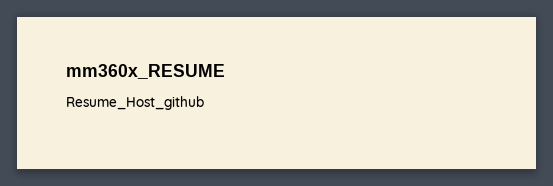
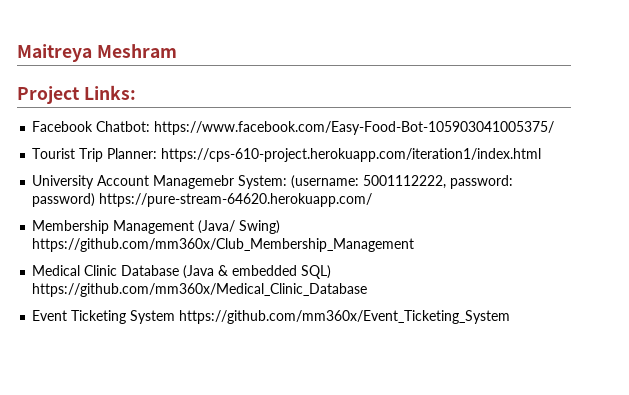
- mm360x_RESUME
- Resume_Host_github
+ Maitreya Meshram
+ Project Links:
+ Facebook Chatbot: https://www.facebook.com/Easy-Food-Bot-105903041005375/
+ Tourist Trip Planner: https://cps-610-project.herokuapp.com/iteration1/index.html
+ University Account Managemebr System: (username: 5001112222, password: password) https://pure-stream-64620.herokuapp.com/
+ Membership Management (Java/ Swing) https://github.com/mm360x/Club_Membership_Management
+ Medical Clinic Database (Java & embedded SQL) https://github.com/mm360x/Medical_Clinic_Database
+ Event Ticketing System https://github.com/mm360x/Event_Ticketing_System

